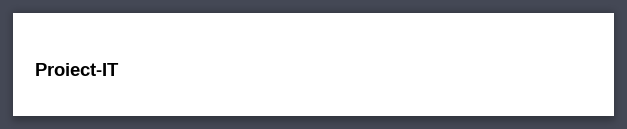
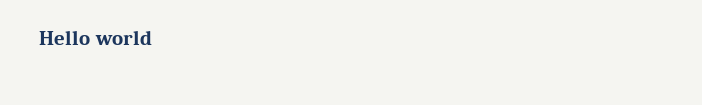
- Proiect-IT
+ Hello world

